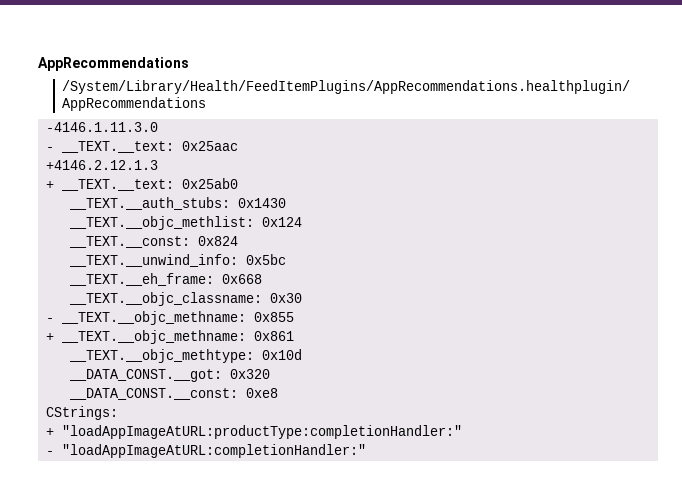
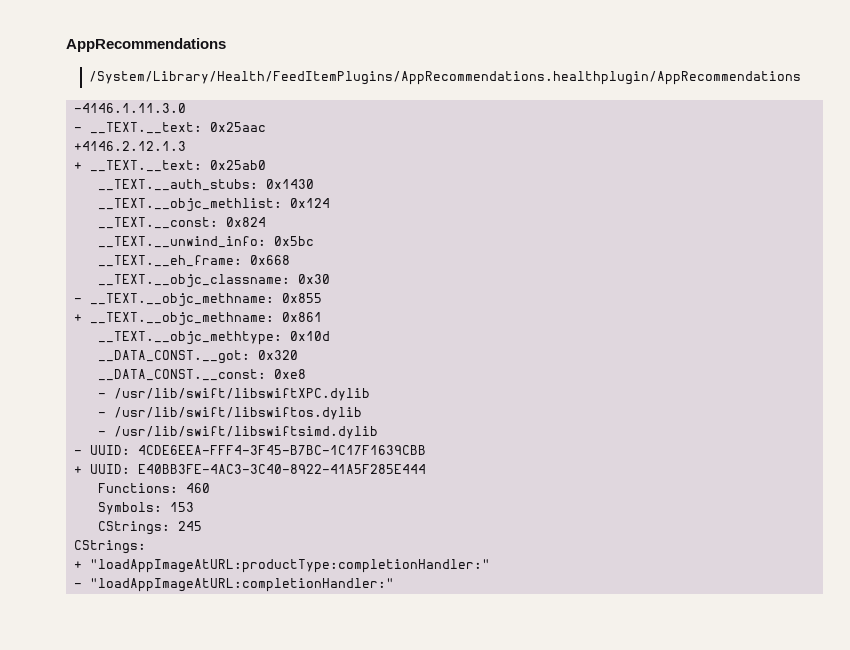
+ - /usr/lib/swift/libswiftXPC.dylib
+ - /usr/lib/swift/libswiftos.dylib
+ - /usr/lib/swift/libswiftsimd.dylib
+ - UUID: 4CDE6EEA-FFF4-3F45-B7BC-1C17F1639CBB
+ + UUID: E40BB3FE-4AC3-3C40-8922-41A5F285E444
+ Functions: 460
+ Symbols: 153
+ CStrings: 245

